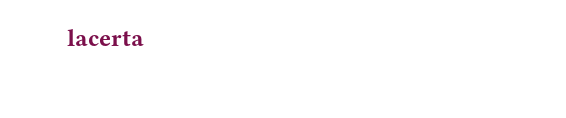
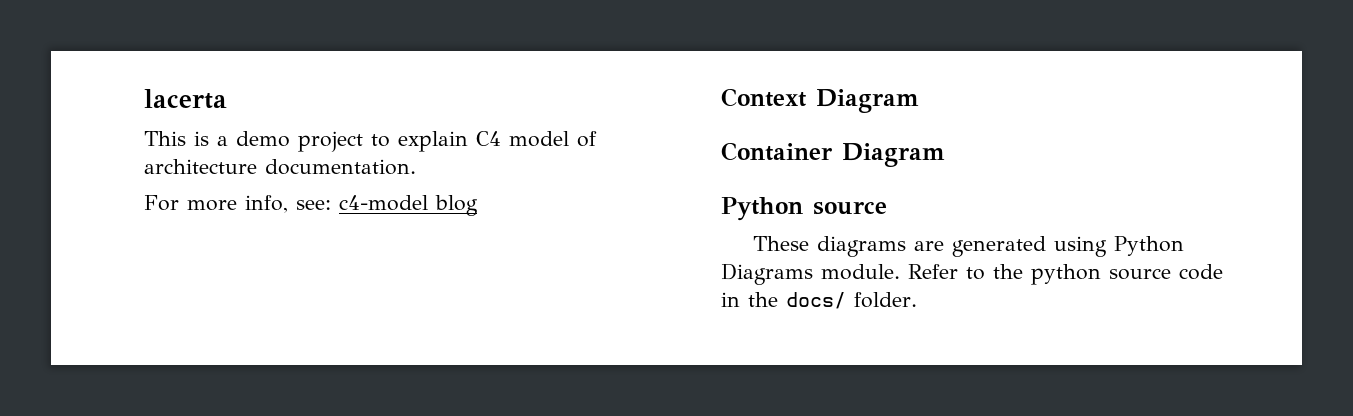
+ This is a demo project to explain C4 model of architecture documentation.
+ For more info, see: c4-model blog
+ Context Diagram
+ Container Diagram
+ Python source
+ These diagrams are generated using Python Diagrams module. Refer to the python source code in the docs/ folder.

